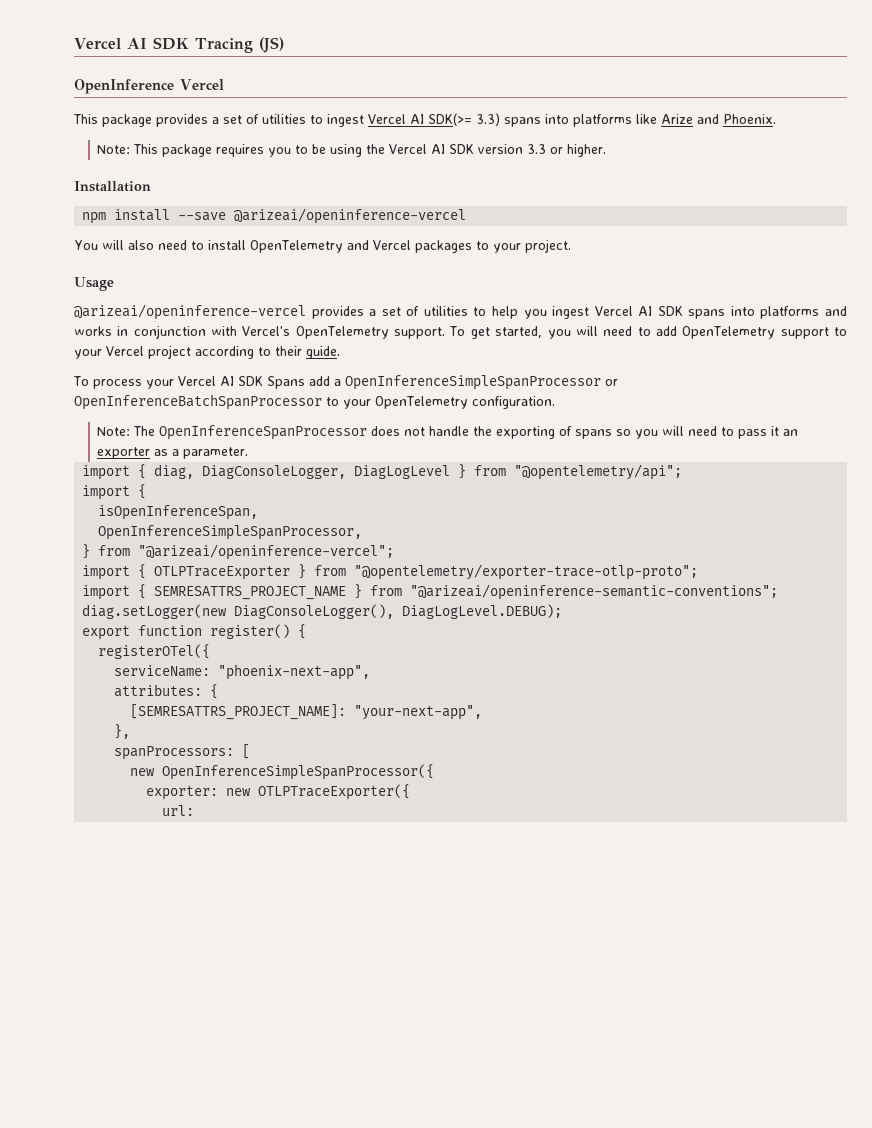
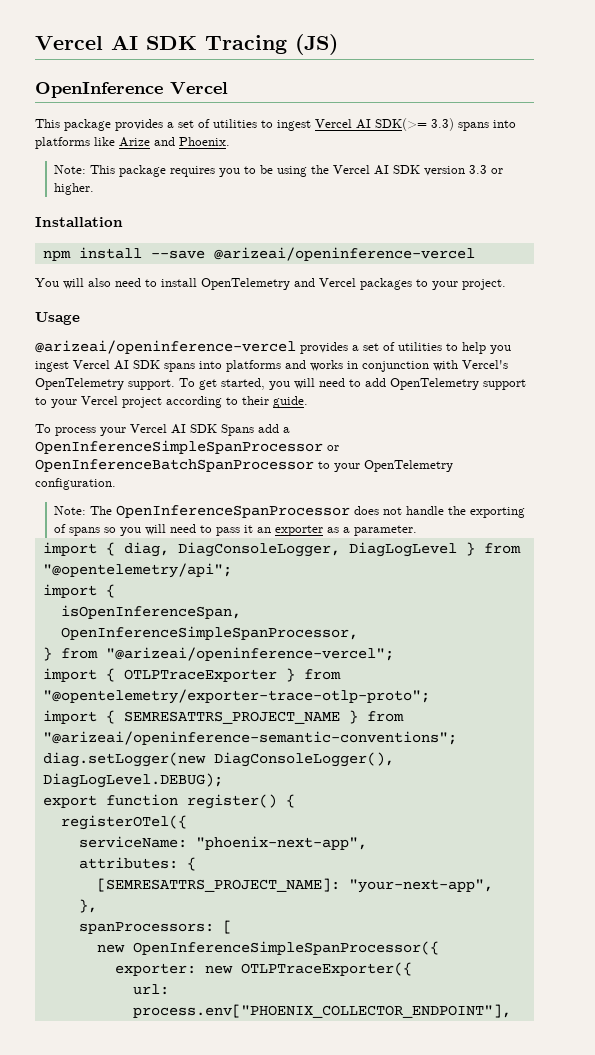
- url:
+ url: process.env["PHOENIX_COLLECTOR_ENDPOINT"],

